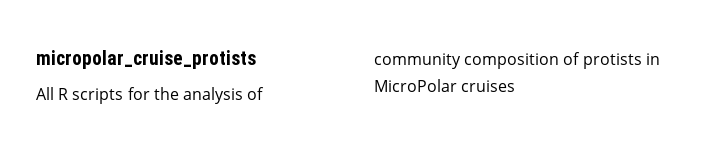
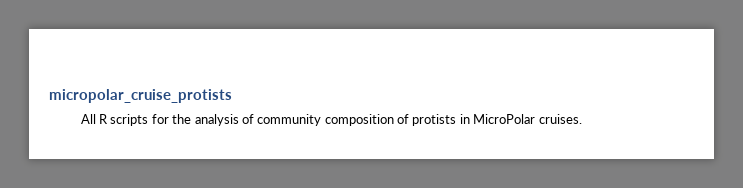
- All R scripts for the analysis of community composition of protists in MicroPolar cruises
+ All R scripts for the analysis of community composition of protists in MicroPolar cruises.

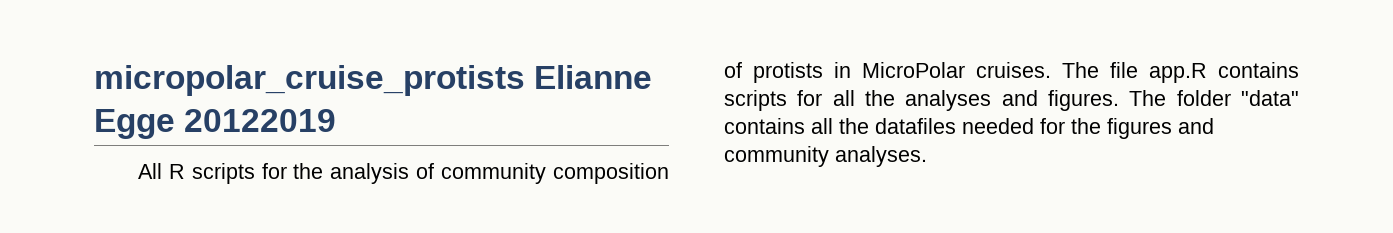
- micropolar_cruise_protists
+ micropolar_cruise_protists Elianne Egge 20122019
+ The file app.R contains scripts for all the analyses and figures. The folder "data" contains all the datafiles needed for the figures and community analyses.

